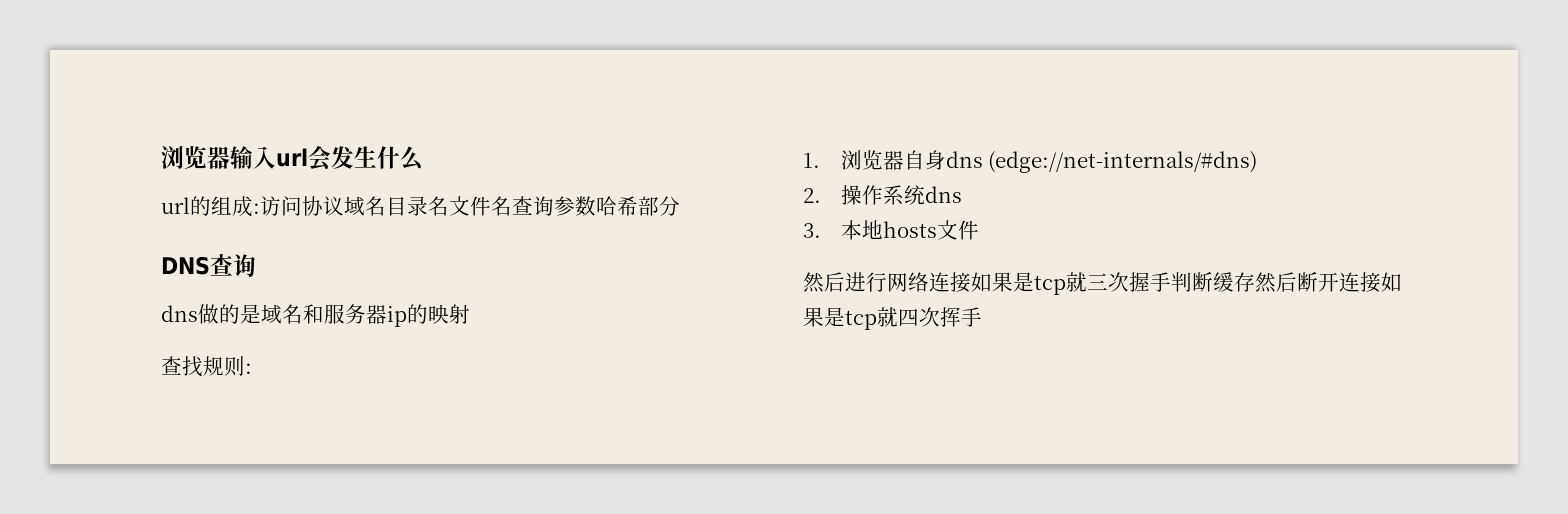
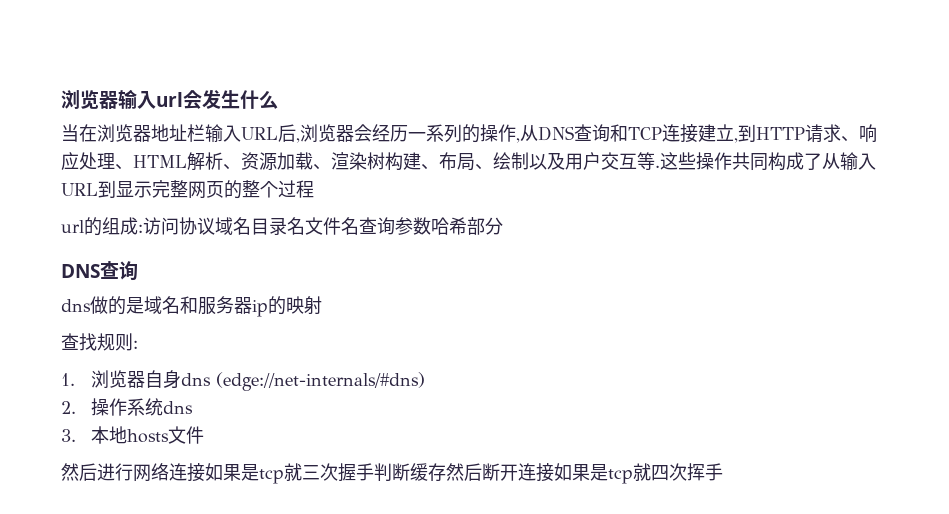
+ 当在浏览器地址栏输入URL后,浏览器会经历一系列的操作,从DNS查询和TCP连接建立,到HTTP请求、响应处理、HTML解析、资源加载、渲染树构建、布局、绘制以及用户交互等.这些操作共同构成了从输入URL到显示完整网页的整个过程

